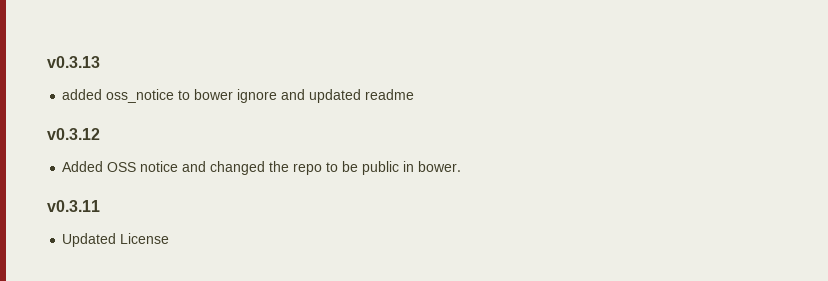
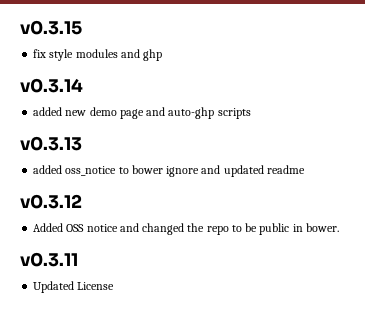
+ v0.3.15
+ fix style modules and ghp
+ v0.3.14
+ added new demo page and auto-ghp scripts

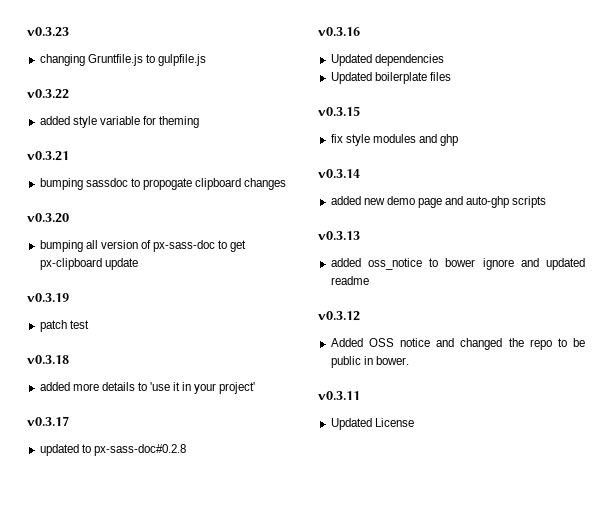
+ v0.3.23
+ changing Gruntfile.js to gulpfile.js
+ v0.3.22
+ added style variable for theming
+ v0.3.21
+ bumping sassdoc to propogate clipboard changes
+ v0.3.20
+ bumping all version of px-sass-doc to get px-clipboard update
+ v0.3.19
+ patch test
+ v0.3.18
+ added more details to 'use it in your project'
+ v0.3.17
+ updated to px-sass-doc#0.2.8
+ v0.3.16
+ Updated dependencies
+ Updated boilerplate files

